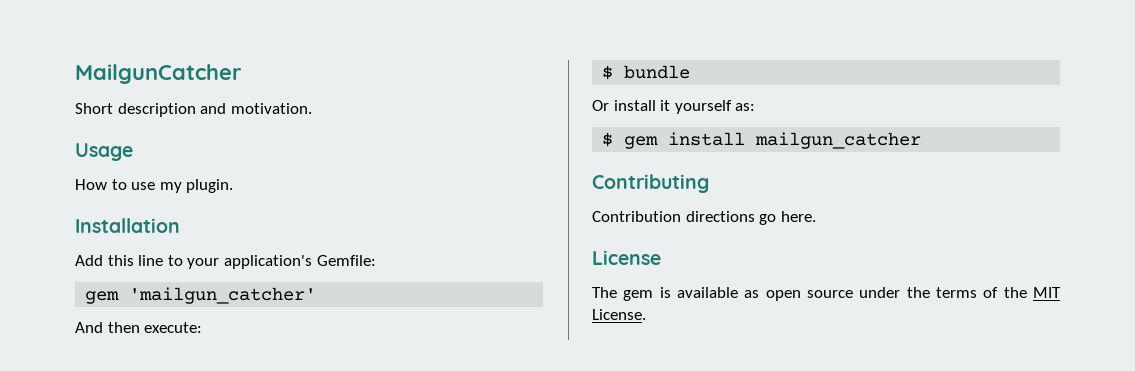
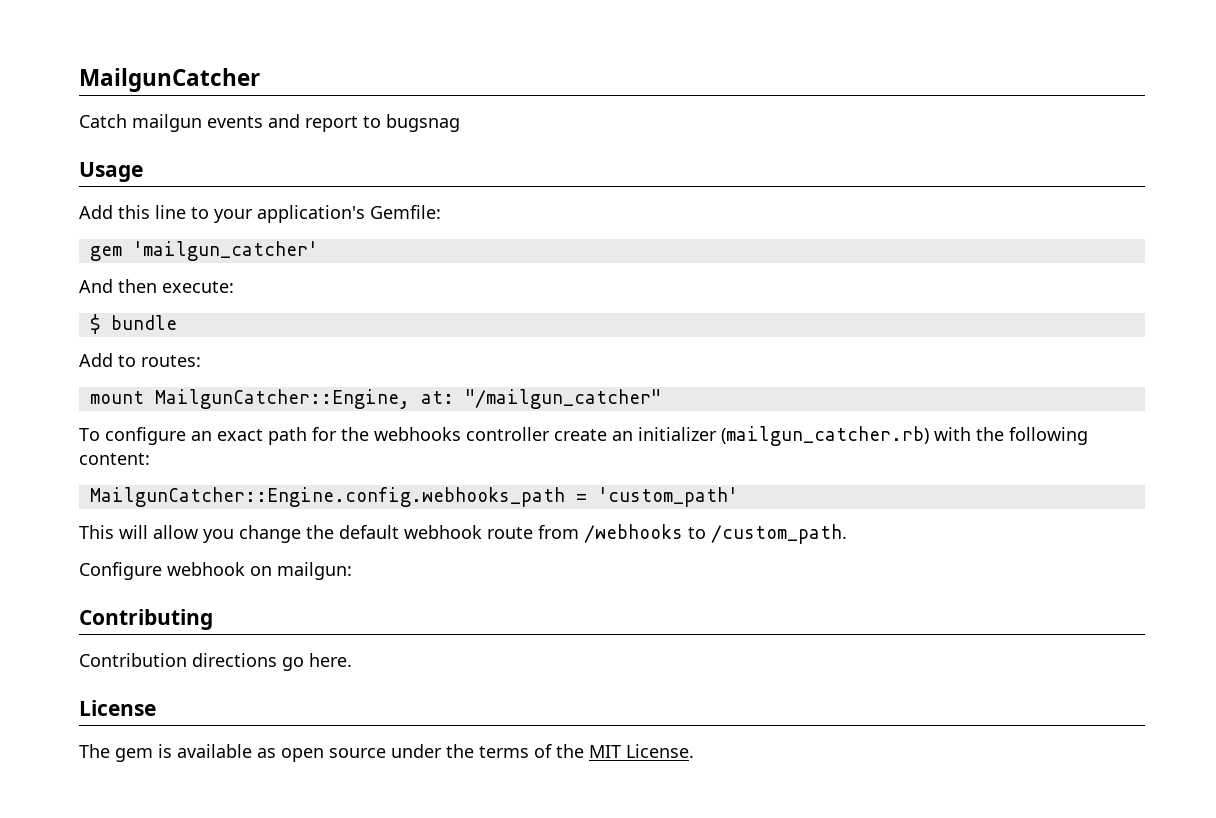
- Short description and motivation.
+ Catch mailgun events and report to bugsnag
  Usage
- How to use my plugin.
- Installation
- Or install it yourself as:
- $ gem install mailgun_catcher
+ Add to routes:
+ mount MailgunCatcher::Engine, at: "/mailgun_catcher"
+ To configure an exact path for the webhooks controller create an initializer (mailgun_catcher.rb) with the following content:
+ MailgunCatcher::Engine.config.webhooks_path = 'custom_path'
+ This will allow you change the default webhook route from /webhooks to /custom_path.
+ Configure webhook on mailgun:

